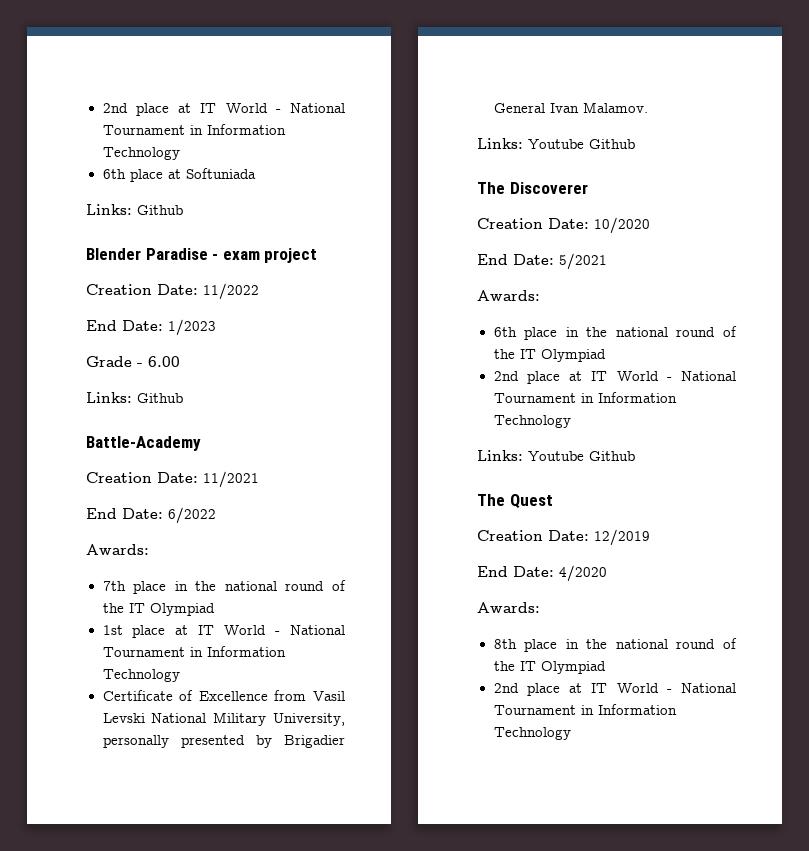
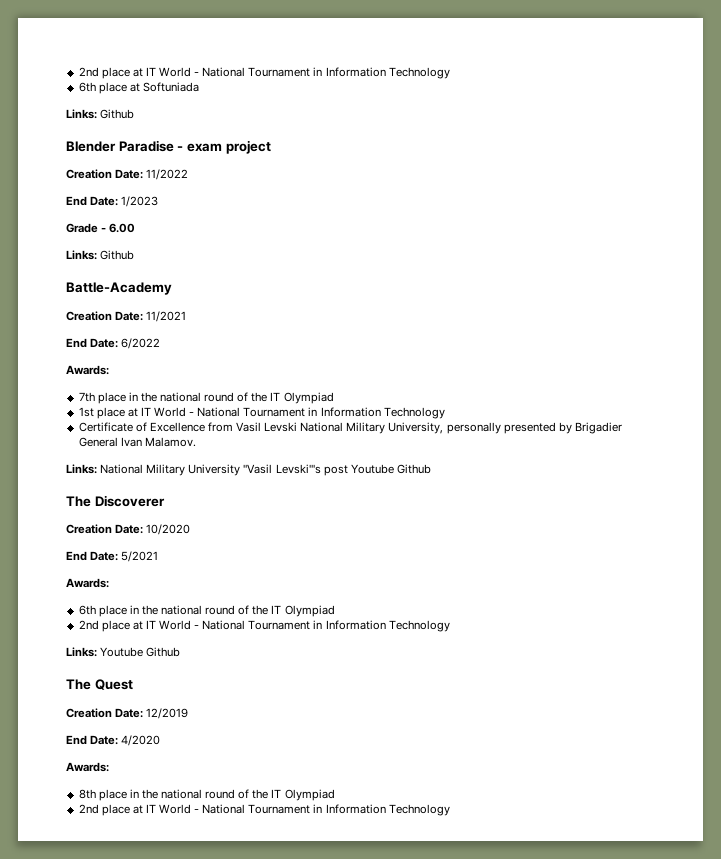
  Certificate of Excellence from Vasil Levski National Military University, personally presented by Brigadier General Ivan Malamov.
- Links: Youtube Github
+ Links: National Military University "Vasil Levski"'s post Youtube Github

